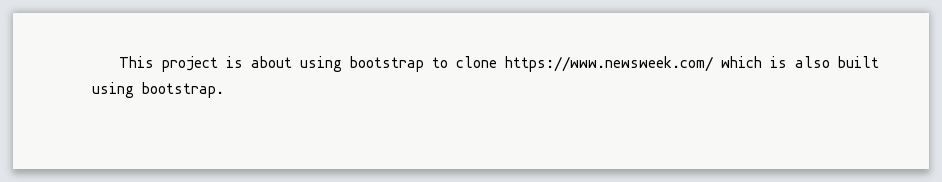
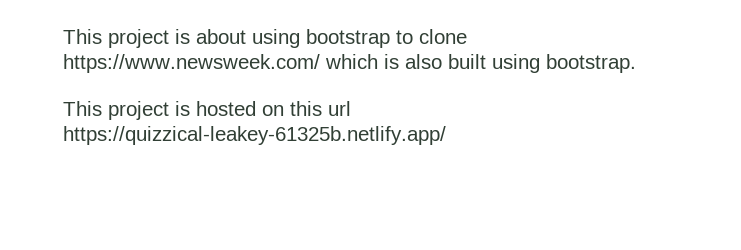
+ This project is hosted on this url https://quizzical-leakey-61325b.netlify.app/

